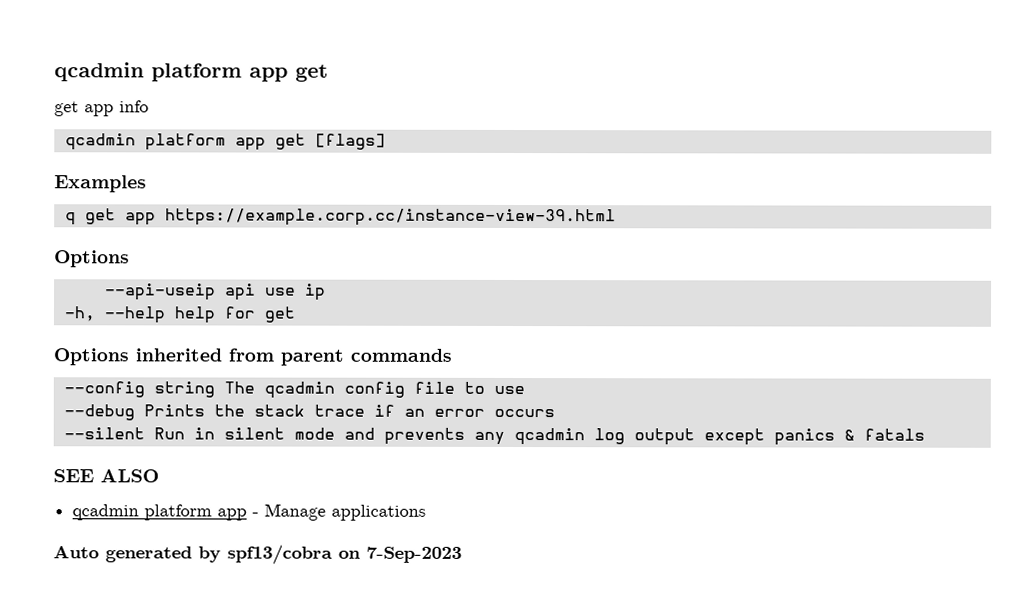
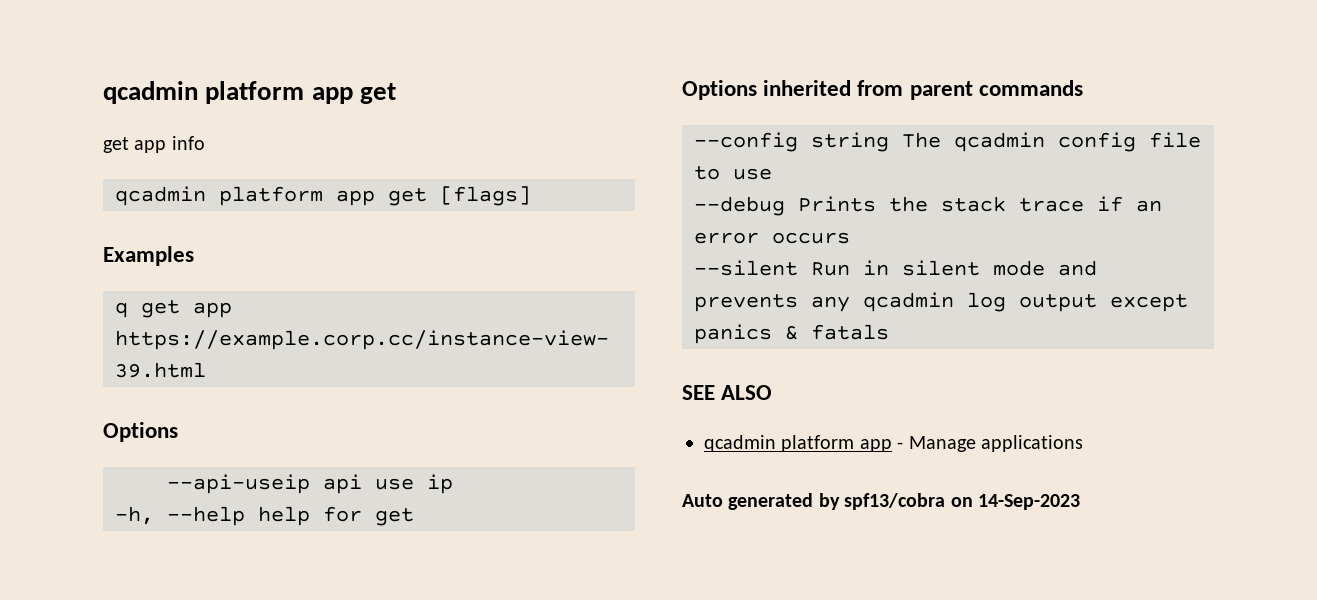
- Auto generated by spf13/cobra on 7-Sep-2023
+ Auto generated by spf13/cobra on 14-Sep-2023

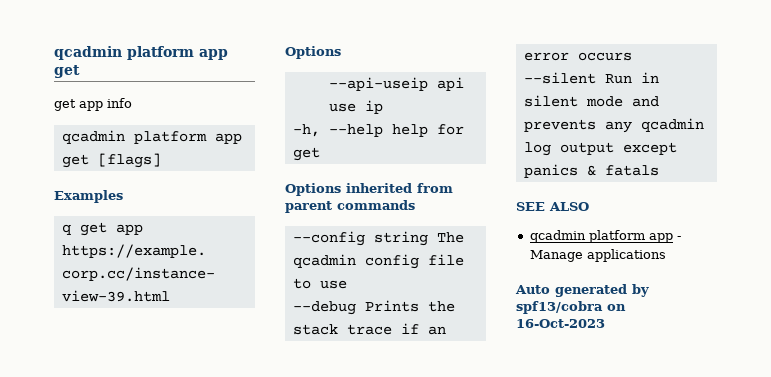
- Auto generated by spf13/cobra on 14-Sep-2023
+ Auto generated by spf13/cobra on 16-Oct-2023

